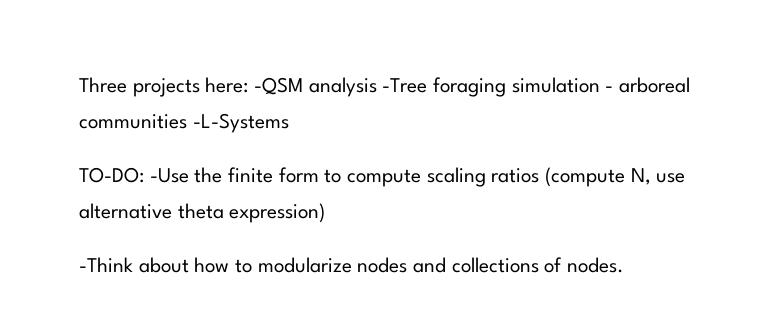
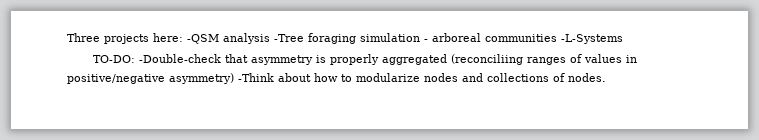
- TO-DO: -Use the finite form to compute scaling ratios (compute N, use alternative theta expression)
- -Think about how to modularize nodes and collections of nodes.
+ TO-DO: -Double-check that asymmetry is properly aggregated (reconciliing ranges of values in positive/negative asymmetry) -Think about how to modularize nodes and collections of nodes.

